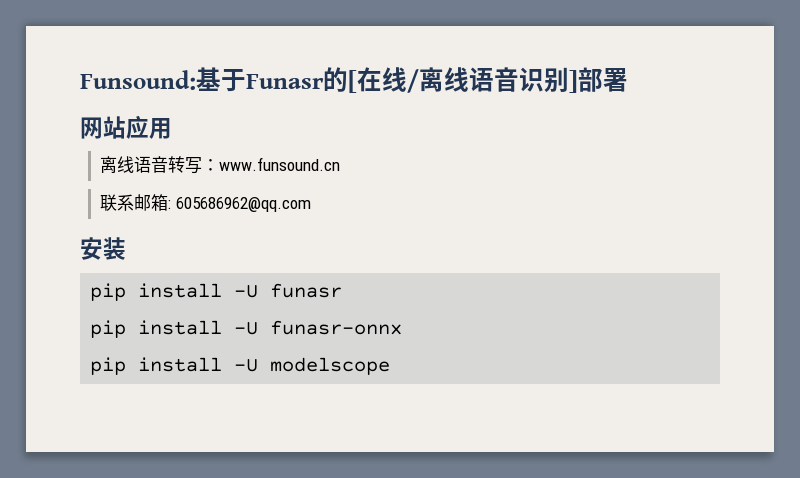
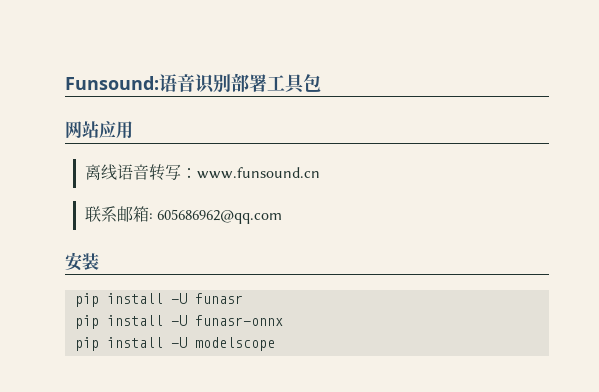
- Funsound:基于Funasr的[在线/离线语音识别]部署
+ Funsound:语音识别部署工具包

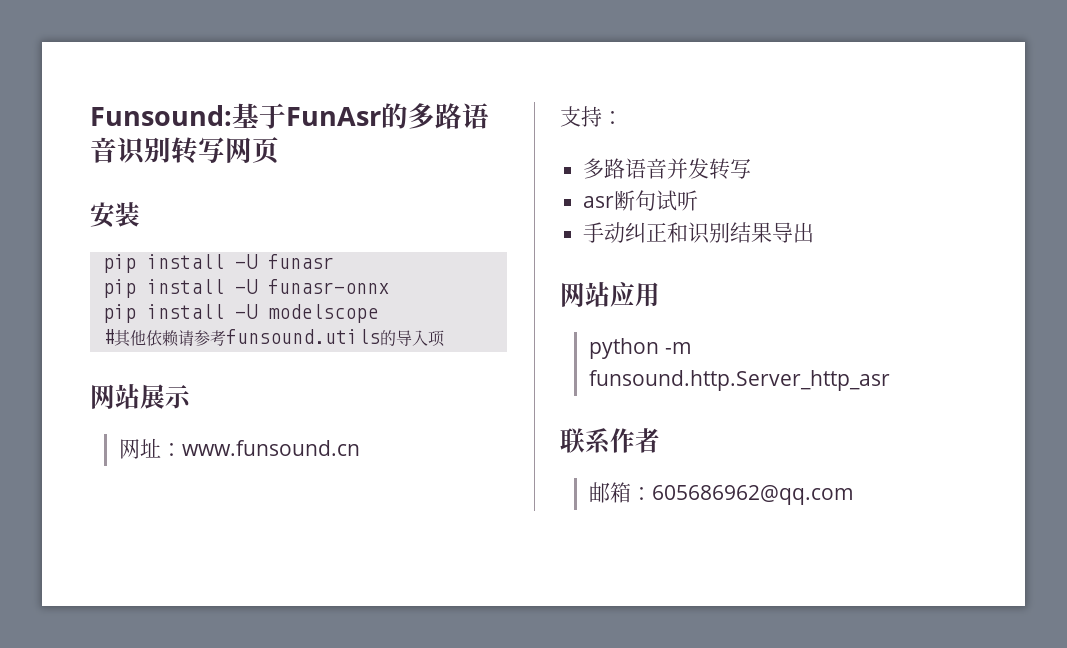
- Funsound:语音识别部署工具包
- 网站应用
- 离线语音转写：www.funsound.cn
- 联系邮箱: 605686962@qq.com
+ Funsound:基于FunAsr的多路语音识别转写网页
+ #其他依赖请参考funsound.utils的导入项
+ 网站展示
+ 网址：www.funsound.cn
+ 支持：
+ 多路语音并发转写
+ asr断句试听
+ 手动纠正和识别结果导出
+ 网站应用
+ python -m funsound.http.Server_http_asr
+ 联系作者
+ 邮箱：605686962@qq.com

